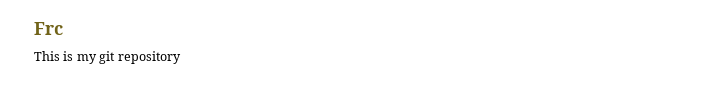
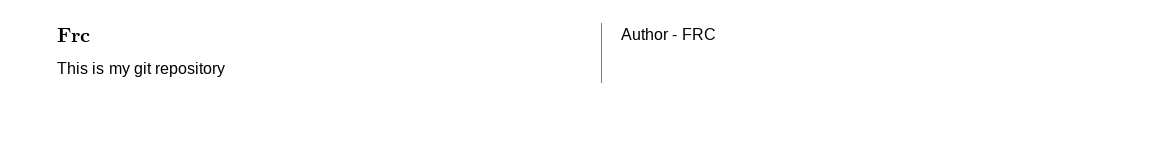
+ Author - FRC

